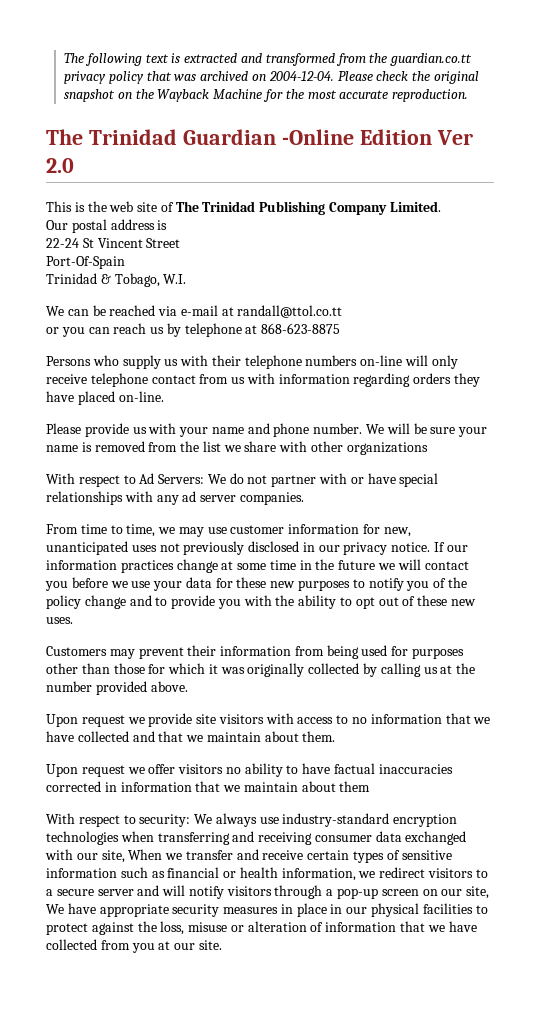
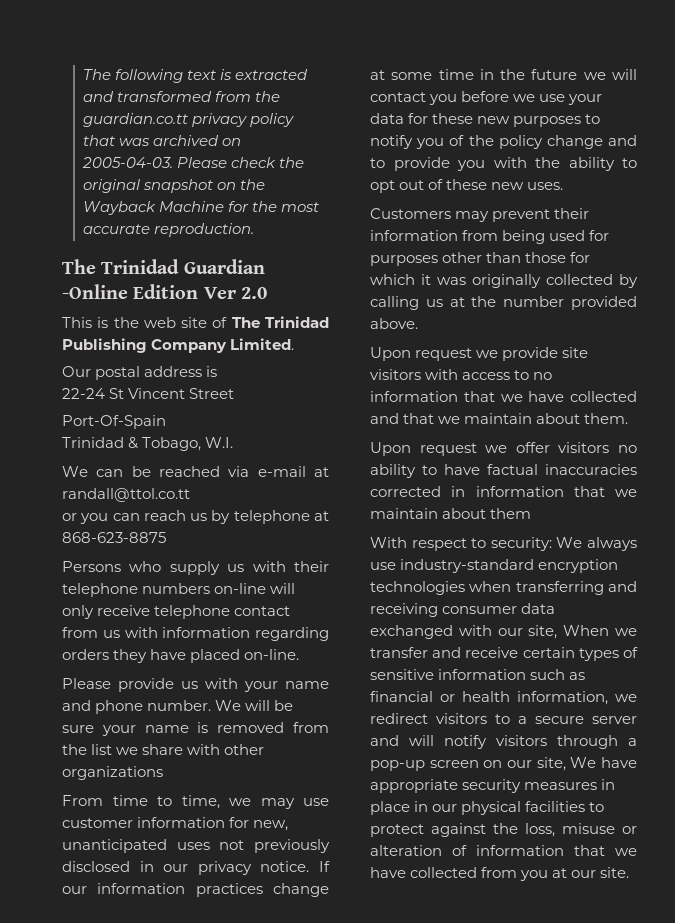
- The following text is extracted and transformed from the guardian.co.tt privacy policy that was archived on 2004-12-04.
+ The following text is extracted and transformed from the guardian.co.tt privacy policy that was archived on 2005-04-03.
- With respect to Ad Servers: We do not partner with or have special relationships with any ad server companies.

